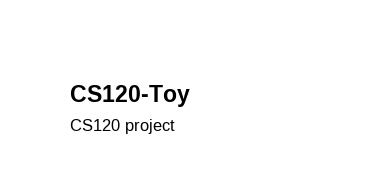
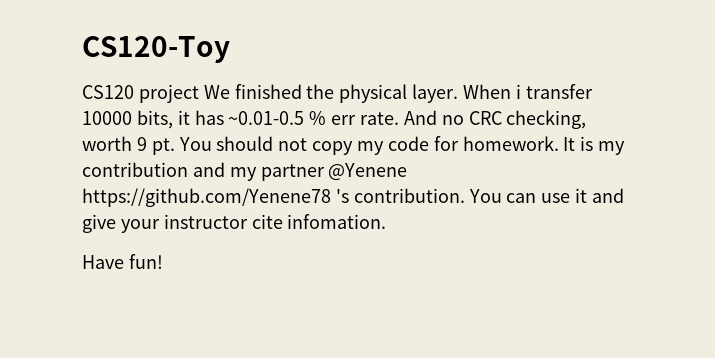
- CS120 project
+ CS120 project We finished the physical layer. When i transfer 10000 bits, it has ~0.01-0.5 % err rate. And no CRC checking, worth 9 pt. You should not copy my code for homework. It is my contribution and my partner @Yenene https://github.com/Yenene78 's contribution. You can use it and give your instructor cite infomation.
+ Have fun!

